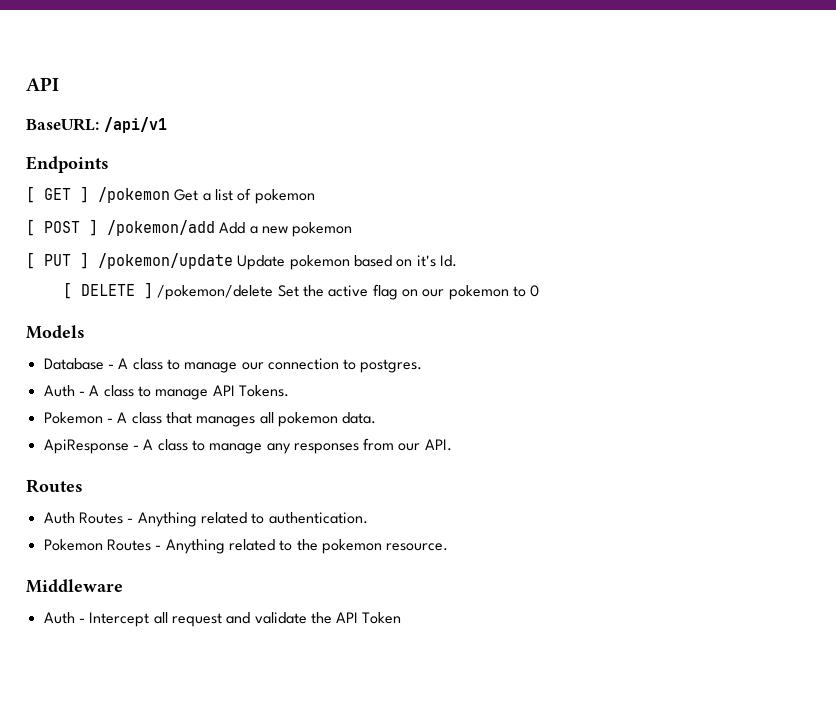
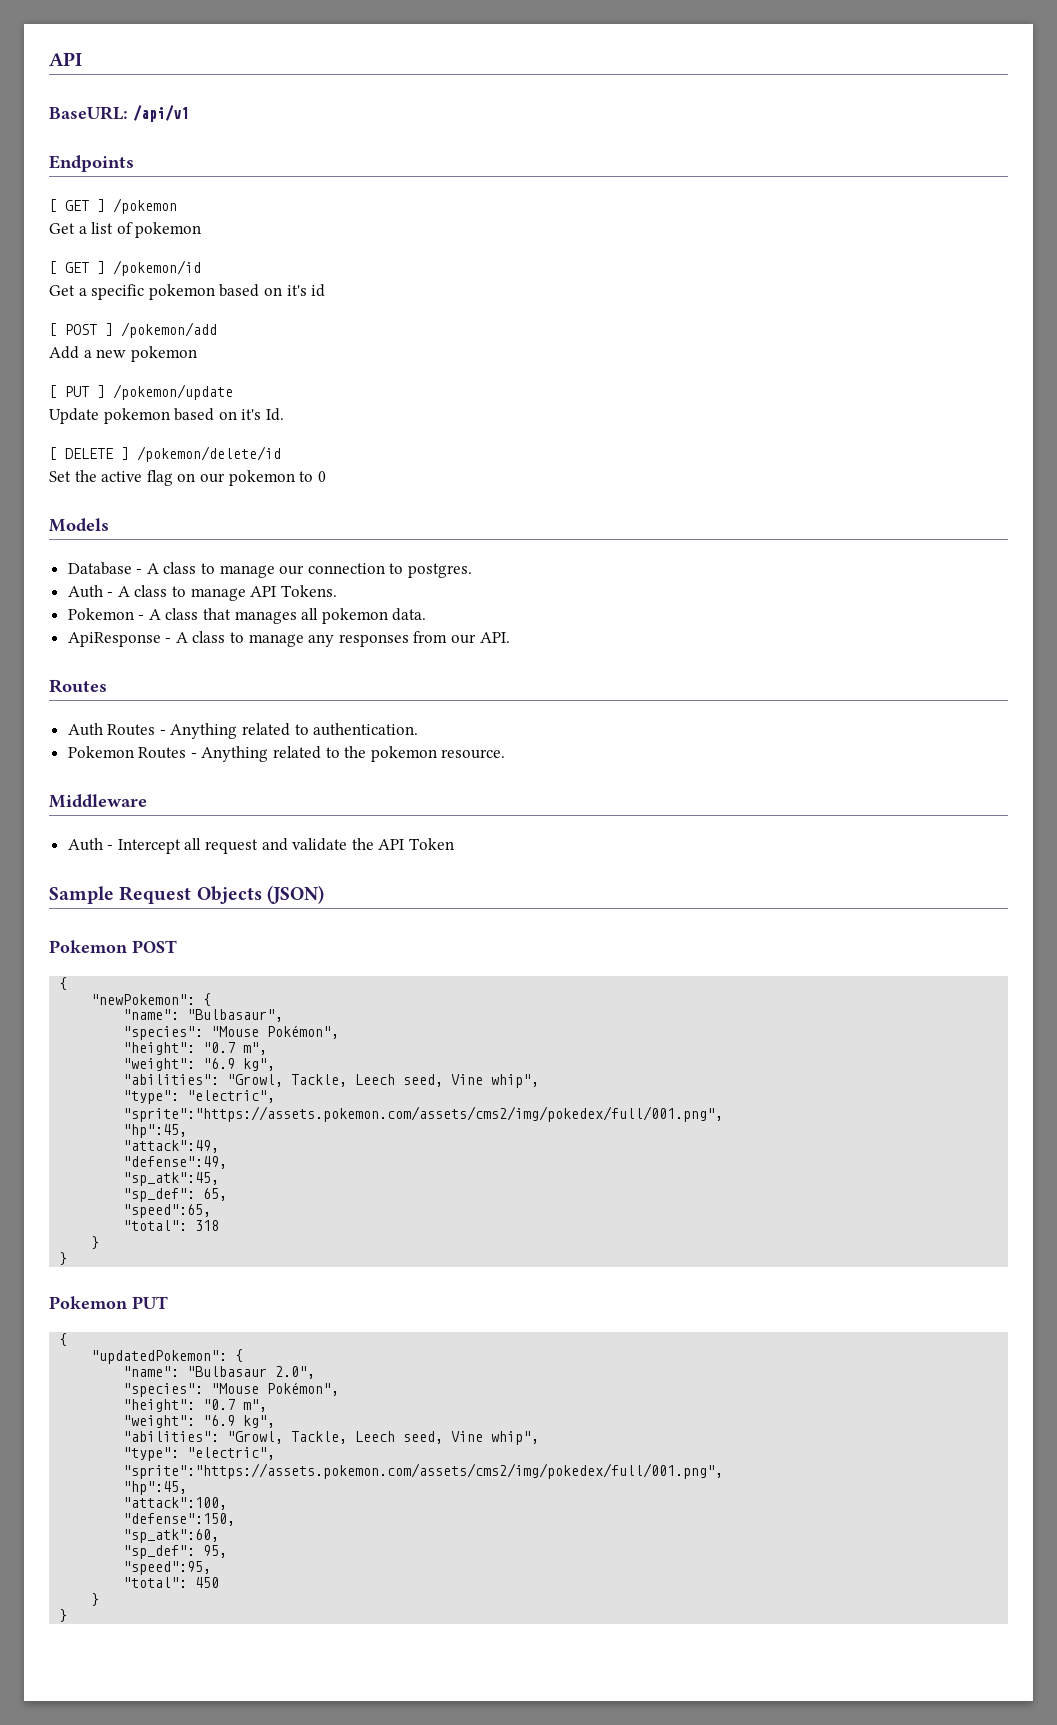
- [ GET ] /pokemon Get a list of pokemon
+ [ GET ] /pokemon
+ Get a list of pokemon
+ [ GET ] /pokemon/id
+ Get a specific pokemon based on it's id
- [ POST ] /pokemon/add Add a new pokemon
+ [ POST ] /pokemon/add
+ Add a new pokemon
- [ PUT ] /pokemon/update Update pokemon based on it's Id.
+ [ PUT ] /pokemon/update
+ Update pokemon based on it's Id.
- [ DELETE ] /pokemon/delete Set the active flag on our pokemon to 0
+ [ DELETE ] /pokemon/delete/id
+ Set the active flag on our pokemon to 0
+ Sample Request Objects (JSON)
+ Pokemon POST
+ {
+ "newPokemon": {
+ "name": "Bulbasaur",
+ "species": "Mouse Pokémon",
+ "height": "0.7 m",
+ "weight": "6.9 kg",
+ "abilities": "Growl, Tackle, Leech seed, Vine whip",
+ "type": "electric",
+ "sprite":"https://assets.pokemon.com/assets/cms2/img/pokedex/full/001.png",
+ "hp":45,
+ "attack":49,
+ "defense":49,
+ "sp_atk":45,
+ "sp_def": 65,
+ "speed":65,
+ "total": 318
+ }
+ }
+ Pokemon PUT
+ {
+ "updatedPokemon": {
+ "name": "Bulbasaur 2.0",
+ "species": "Mouse Pokémon",
+ "height": "0.7 m",
+ "weight": "6.9 kg",
+ "abilities": "Growl, Tackle, Leech seed, Vine whip",
+ "type": "electric",
+ "sprite":"https://assets.pokemon.com/assets/cms2/img/pokedex/full/001.png",
+ "hp":45,
+ "attack":100,
+ "defense":150,
+ "sp_atk":60,
+ "sp_def": 95,
+ "speed":95,
+ "total": 450
+ }
+ }

